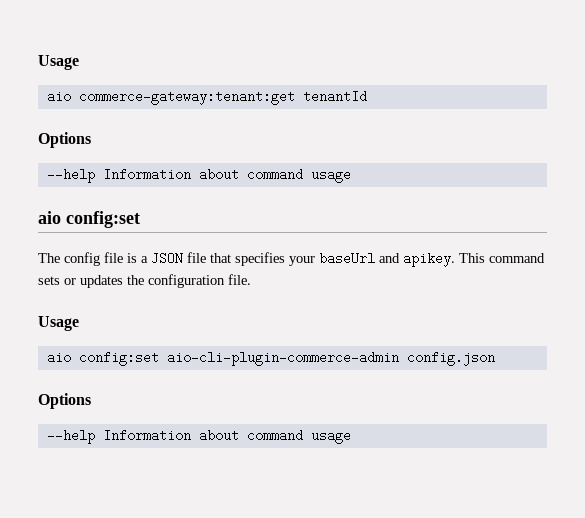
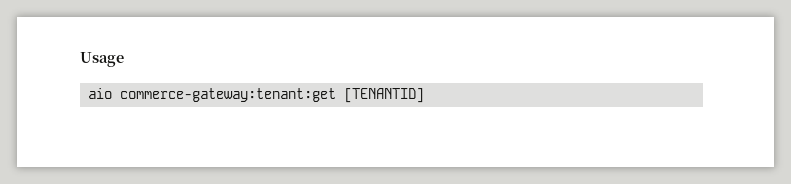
- aio commerce-gateway:tenant:get tenantId
- Options
- --help Information about command usage
- aio config:set
- The config file is a JSON file that specifies your baseUrl and apikey. This command sets or updates the configuration file.
- Usage
- aio config:set aio-cli-plugin-commerce-admin config.json
- Options
- --help Information about command usage
+ aio commerce-gateway:tenant:get [TENANTID]

